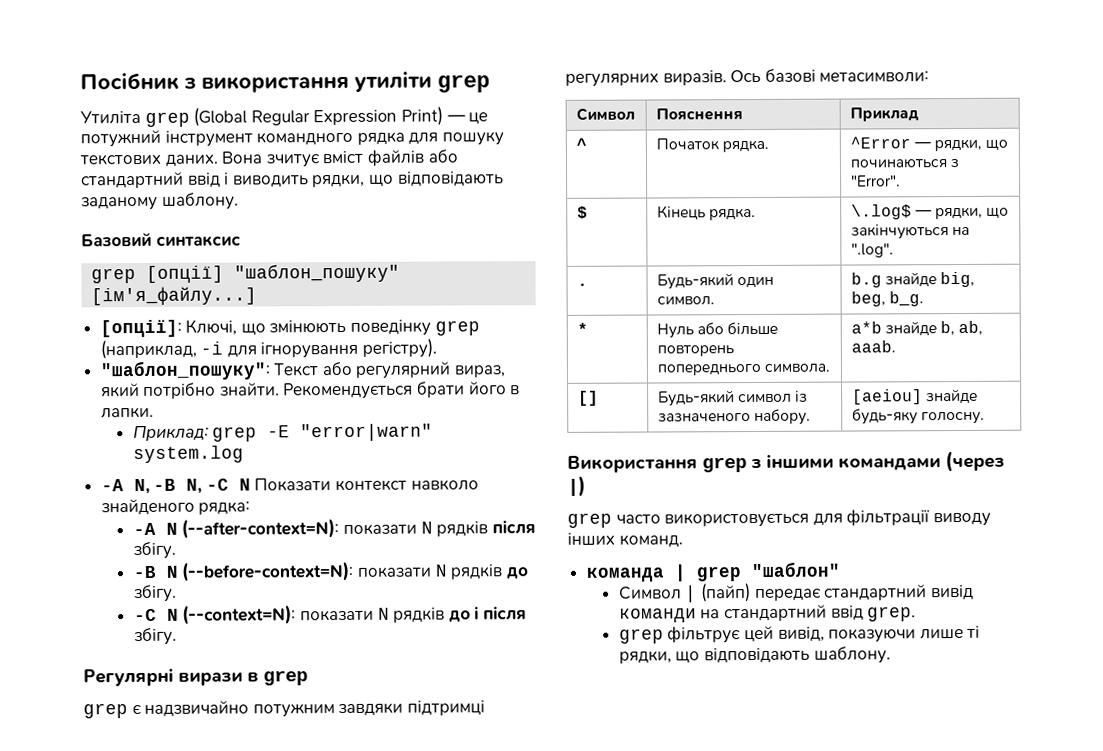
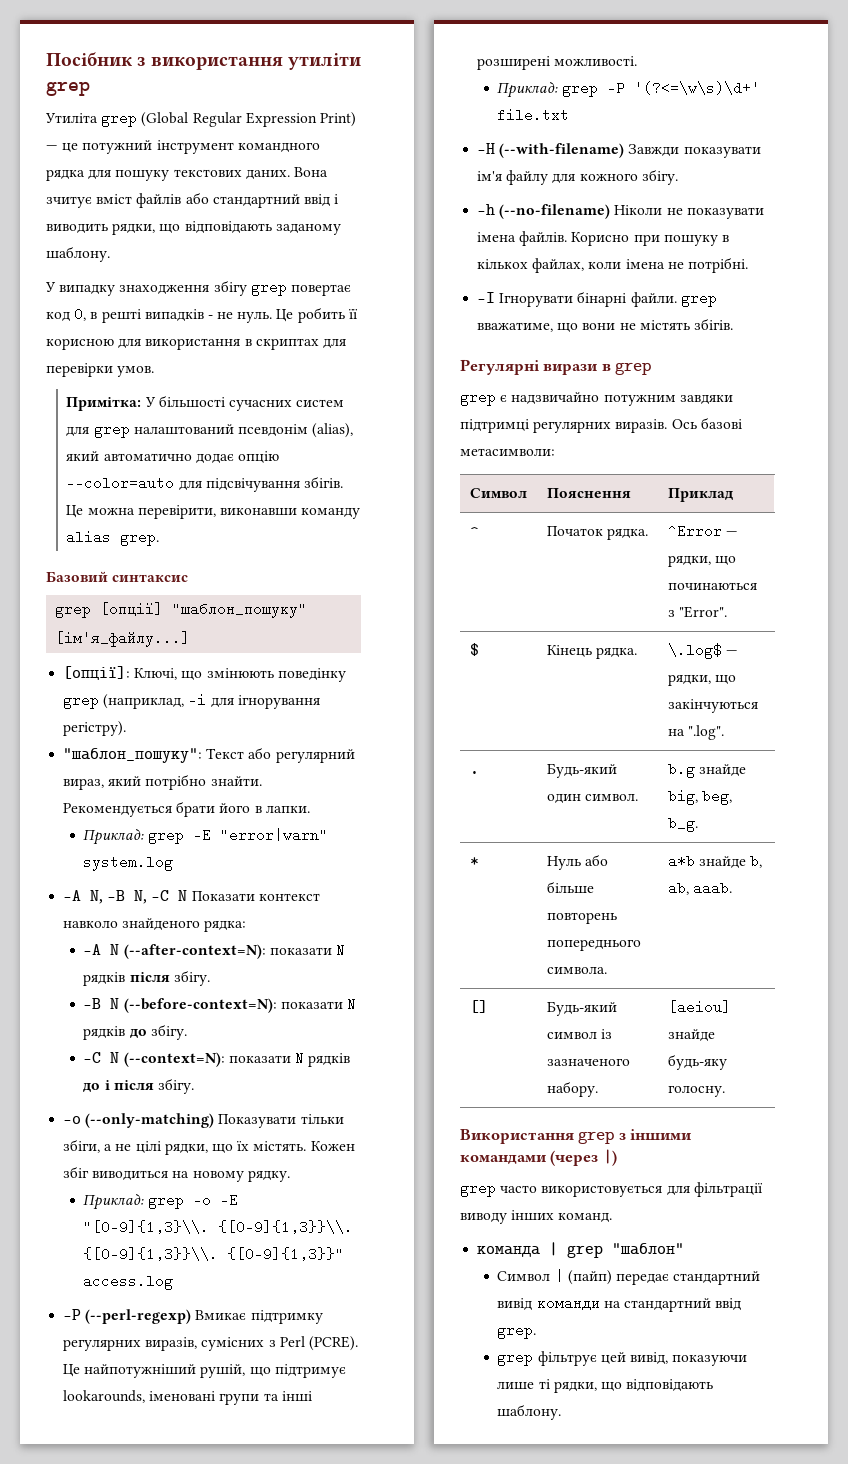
+ У випадку знаходження збігу grep повертає код 0, в решті випадків - не нуль. Це робить її корисною для використання в скриптах для перевірки умов.
+ Примітка: У більшості сучасних систем для grep налаштований псевдонім (alias), який автоматично додає опцію --color=auto для підсвічування збігів. Це можна перевірити, виконавши команду alias grep.
+ -o (--only-matching) Показувати тільки збіги, а не цілі рядки, що їх містять. Кожен збіг виводиться на новому рядку.
+ Приклад: grep -o -E "[0-9]{1,3}\\. {[0-9]{1,3}}\\. {[0-9]{1,3}}\\. {[0-9]{1,3}}" access.log
+ -P (--perl-regexp) Вмикає підтримку регулярних виразів, сумісних з Perl (PCRE). Це найпотужніший рушій, що підтримує lookarounds, іменовані групи та інші розширені можливості.
+ Приклад: grep -P '(?<=\w\s)\d+' file.txt
+ -H (--with-filename) Завжди показувати ім'я файлу для кожного збігу.
+ -h (--no-filename) Ніколи не показувати імена файлів. Корисно при пошуку в кількох файлах, коли імена не потрібні.
+ -I Ігнорувати бінарні файли. grep вважатиме, що вони не містять збігів.

